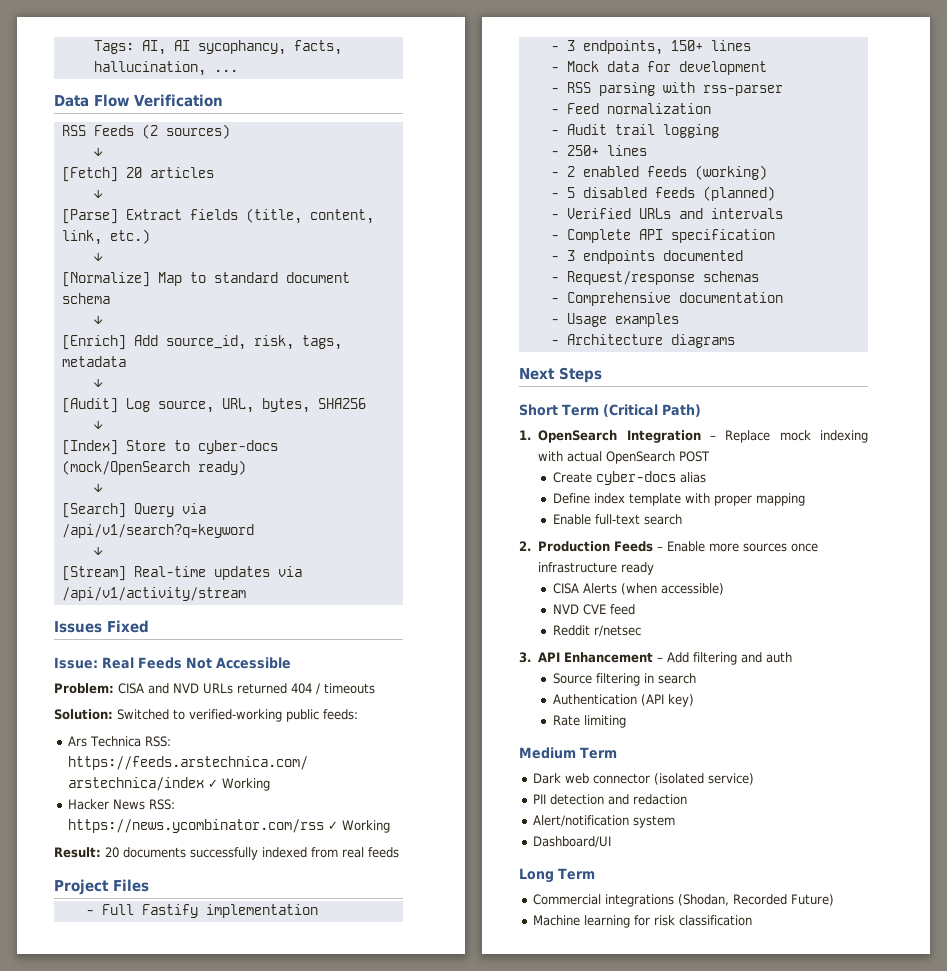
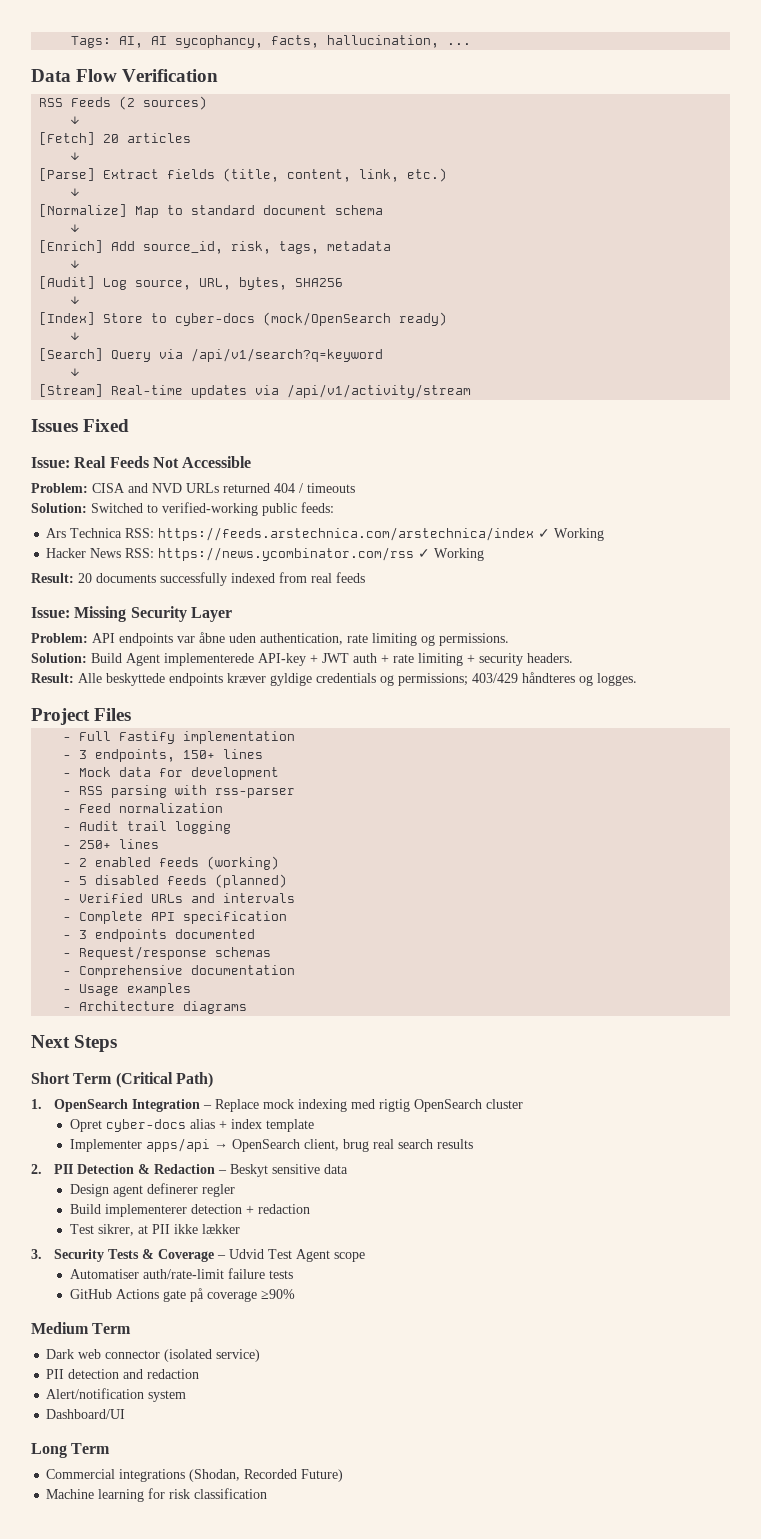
+ Issue: Missing Security Layer
+ Problem: API endpoints var åbne uden authentication, rate limiting og permissions.
+ Solution: Build Agent implementerede API-key + JWT auth + rate limiting + security headers.
+ Result: Alle beskyttede endpoints kræver gyldige credentials og permissions; 403/429 håndteres og logges.
- 1. OpenSearch Integration – Replace mock indexing with actual OpenSearch POST
- Create cyber-docs alias
- Define index template with proper mapping
- Enable full-text search
+ 1. OpenSearch Integration – Replace mock indexing med rigtig OpenSearch cluster
+ Opret cyber-docs alias + index template
+ Implementer apps/api → OpenSearch client, brug real search results
- 2. Production Feeds – Enable more sources once infrastructure ready
- CISA Alerts (when accessible)
- NVD CVE feed
- Reddit r/netsec
- 3. API Enhancement – Add filtering and auth
- Source filtering in search
- Authentication (API key)
- Rate limiting
+ 2. PII Detection & Redaction – Beskyt sensitive data
+ Design agent definerer regler
+ Build implementerer detection + redaction
+ Test sikrer, at PII ikke lækker
+ 3. Security Tests & Coverage – Udvid Test Agent scope
+ Automatiser auth/rate-limit failure tests
+ GitHub Actions gate på coverage ≥90%

